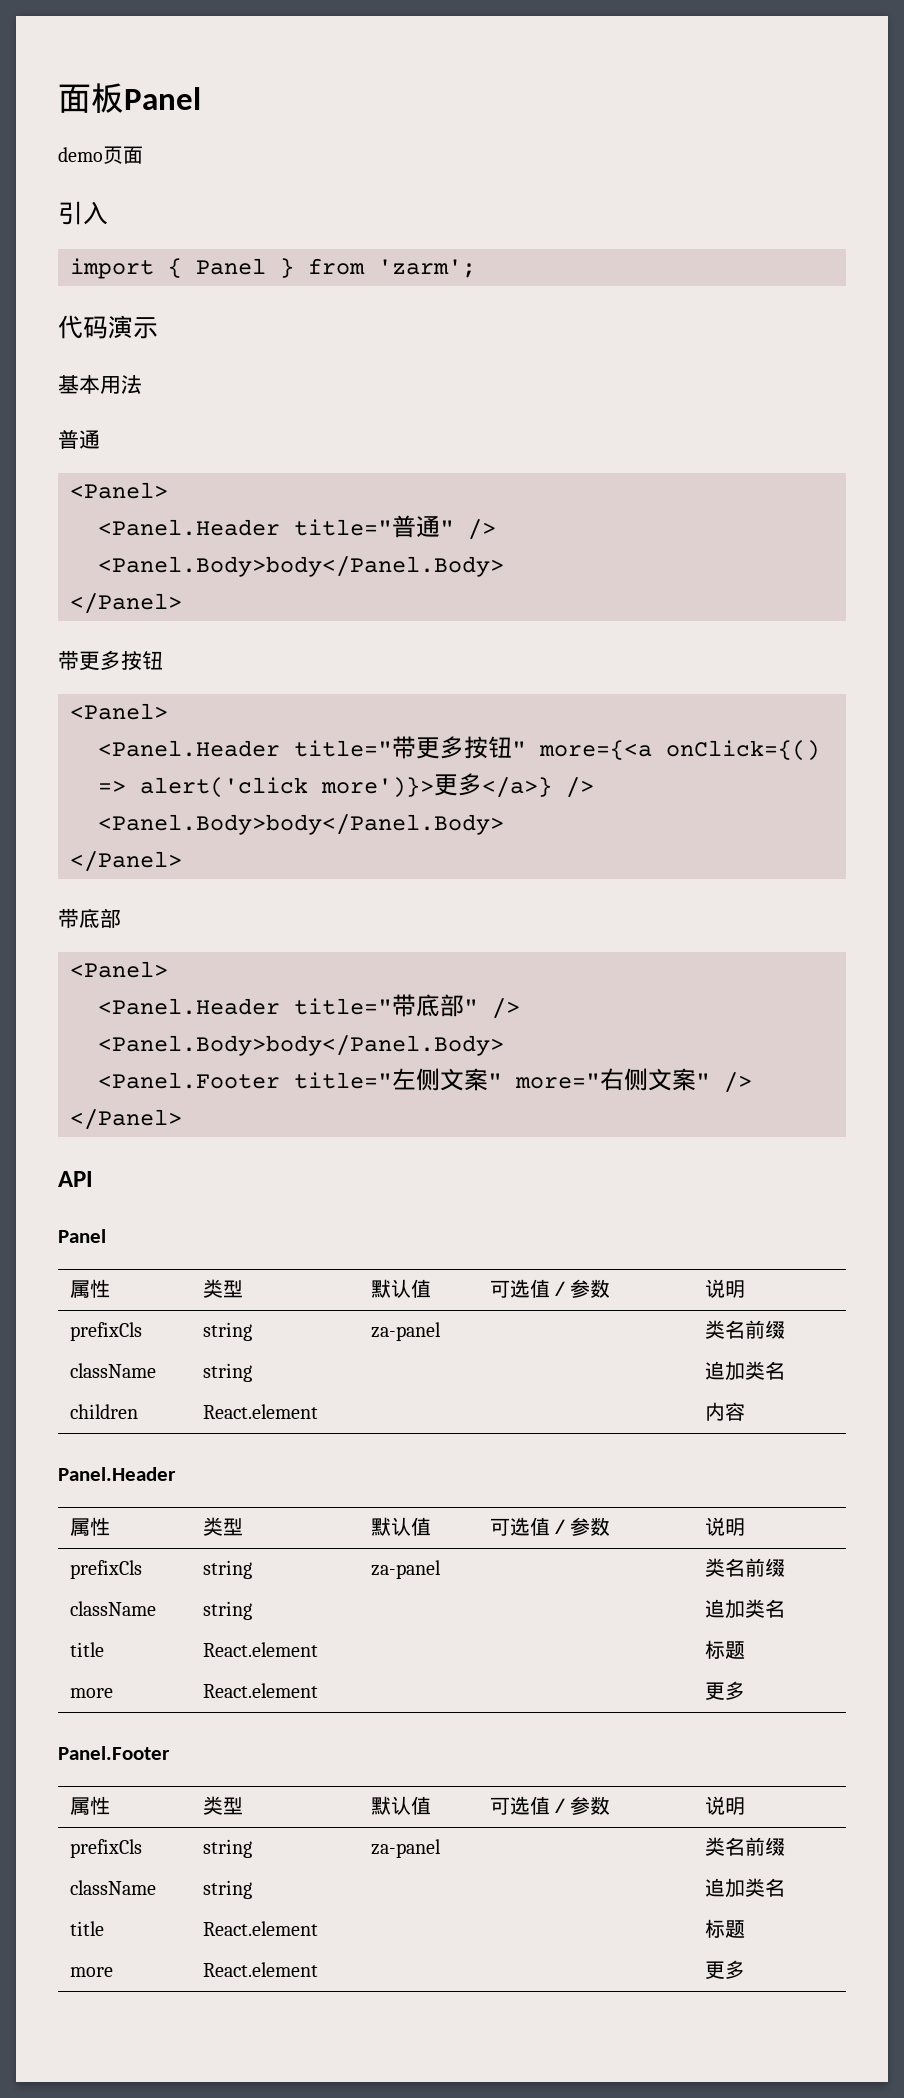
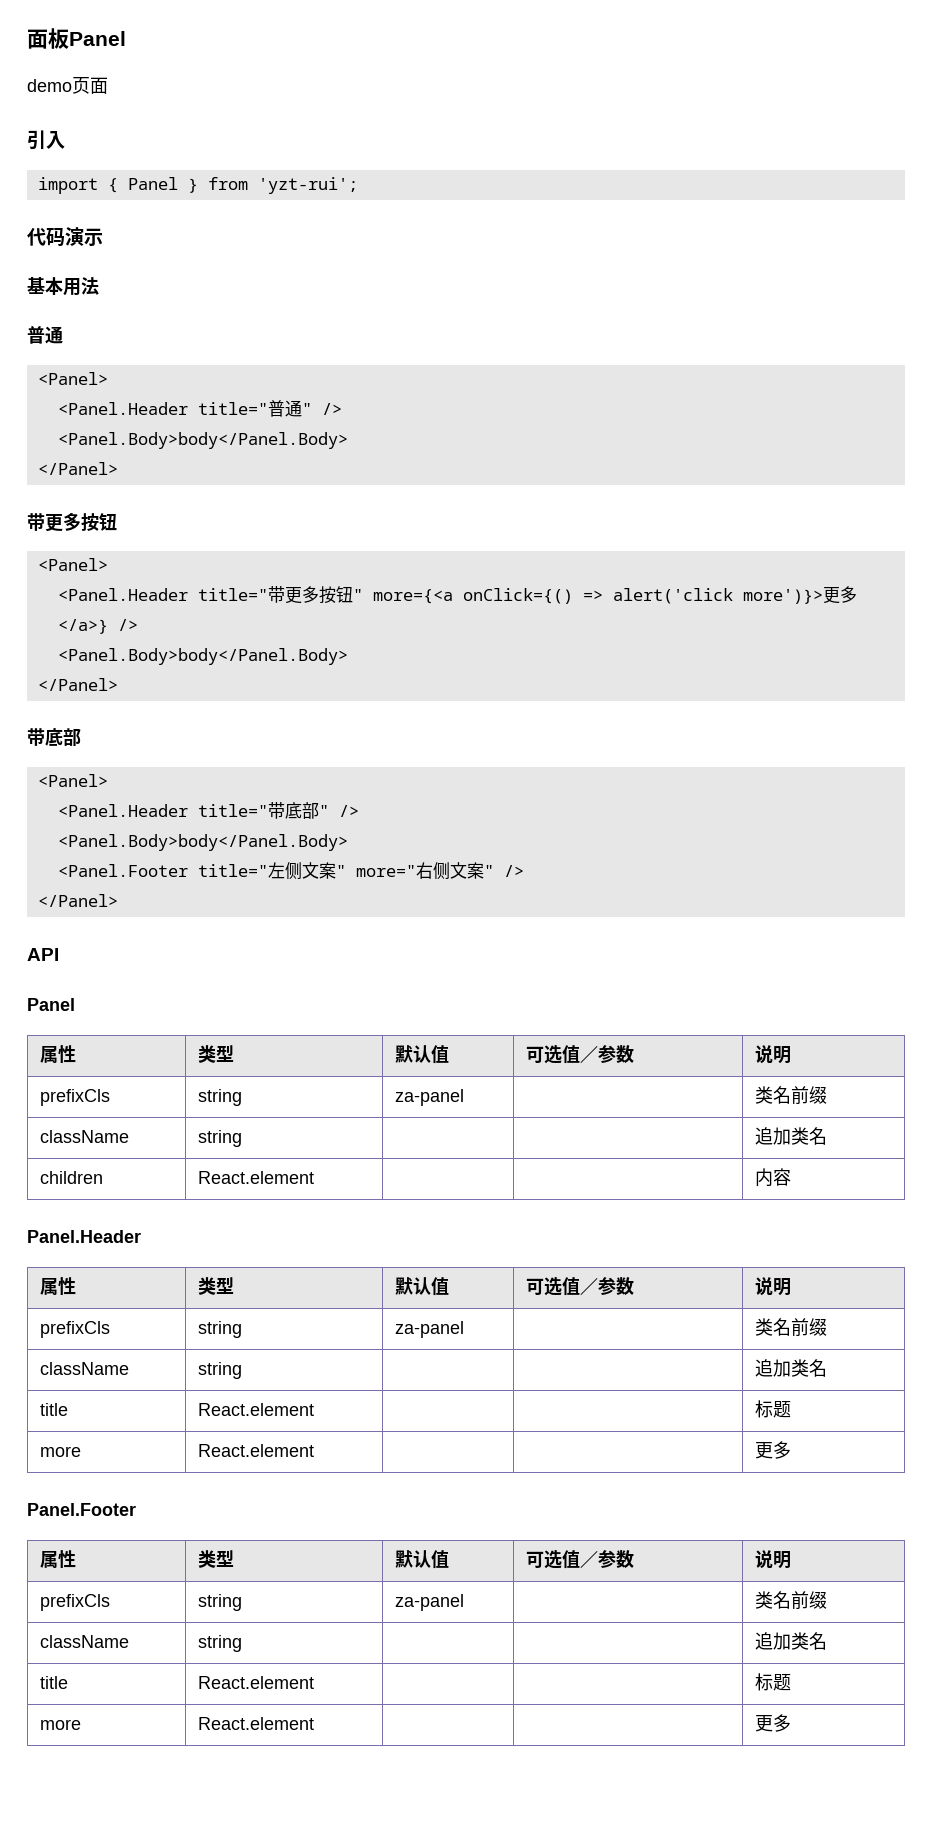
- import { Panel } from 'zarm';
+ import { Panel } from 'yzt-rui';

